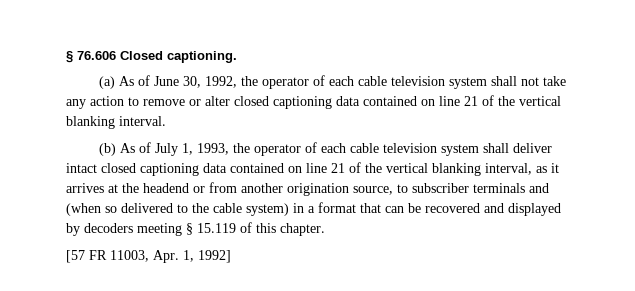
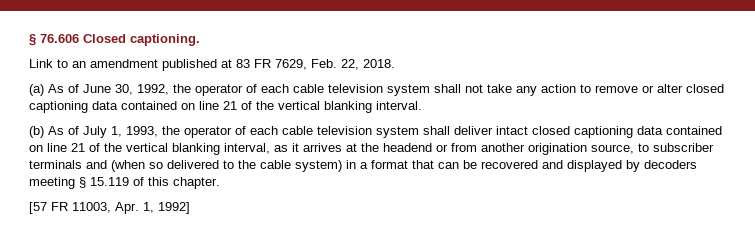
+ Link to an amendment published at 83 FR 7629, Feb. 22, 2018.

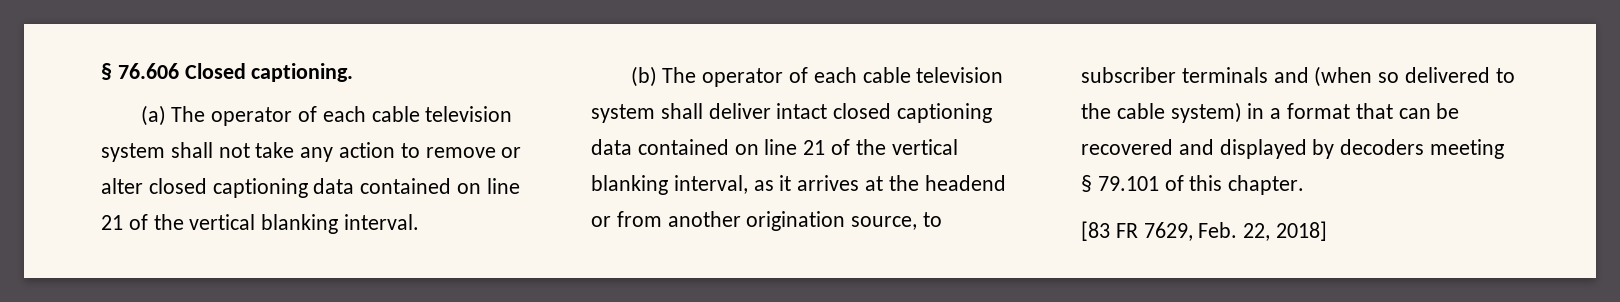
- Link to an amendment published at 83 FR 7629, Feb. 22, 2018.
- (a) As of June 30, 1992, the operator of each cable television system shall not take any action to remove or alter closed captioning data contained on line 21 of the vertical blanking interval.
+ (a) The operator of each cable television system shall not take any action to remove or alter closed captioning data contained on line 21 of the vertical blanking interval.
- (b) As of July 1, 1993, the operator of each cable television system shall deliver intact closed captioning data contained on line 21 of the vertical blanking interval, as it arrives at the headend or from another origination source, to subscriber terminals and (when so delivered to the cable system) in a format that can be recovered and displayed by decoders meeting § 15.119 of this chapter.
+ (b) The operator of each cable television system shall deliver intact closed captioning data contained on line 21 of the vertical blanking interval, as it arrives at the headend or from another origination source, to subscriber terminals and (when so delivered to the cable system) in a format that can be recovered and displayed by decoders meeting § 79.101 of this chapter.
- [57 FR 11003, Apr. 1, 1992]
+ [83 FR 7629, Feb. 22, 2018]

